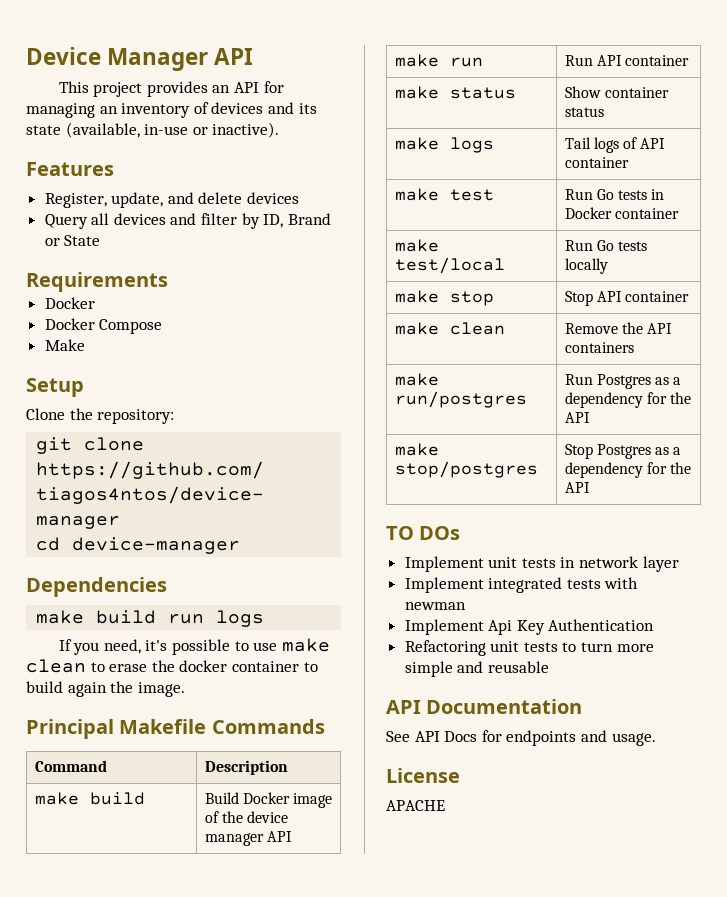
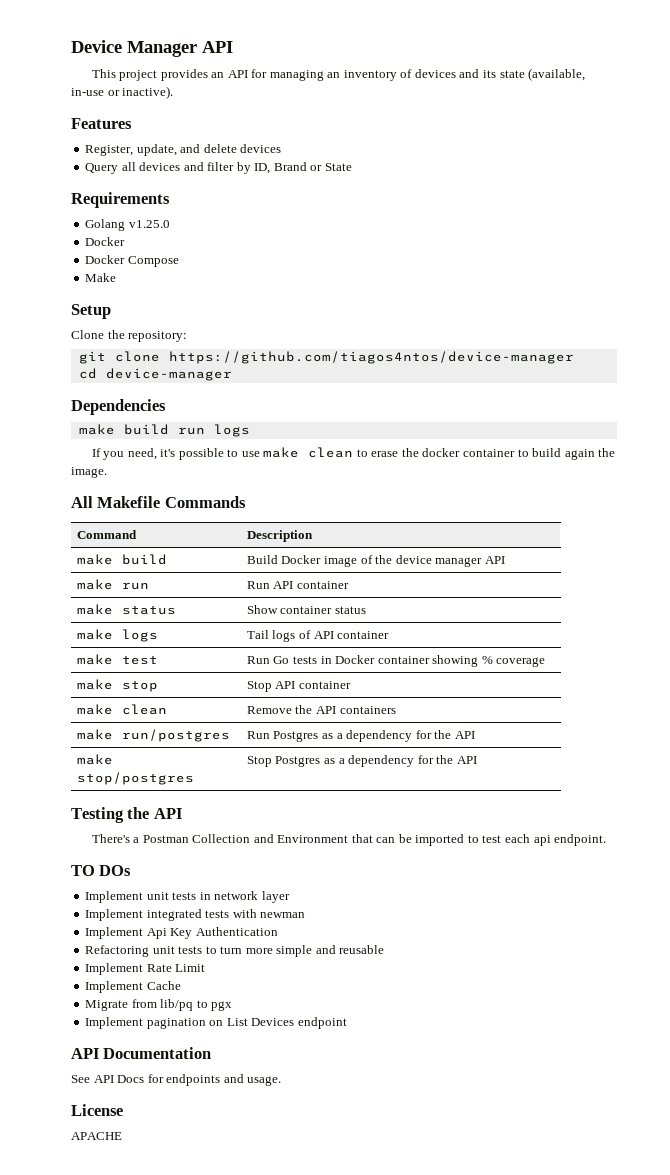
+ Golang v1.25.0
- Principal Makefile Commands
+ All Makefile Commands
- make test | Run Go tests in Docker container
- make test/local | Run Go tests locally
+ make test | Run Go tests in Docker container showing % coverage
+ Testing the API
+ There's a Postman Collection and Environment that can be imported to test each api endpoint.
+ Implement Rate Limit
+ Implement Cache
+ Migrate from lib/pq to pgx
+ Implement pagination on List Devices endpoint

